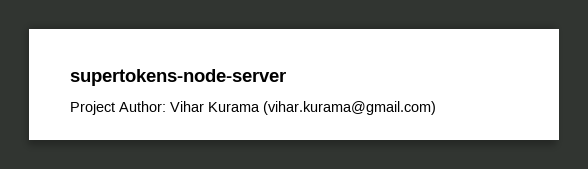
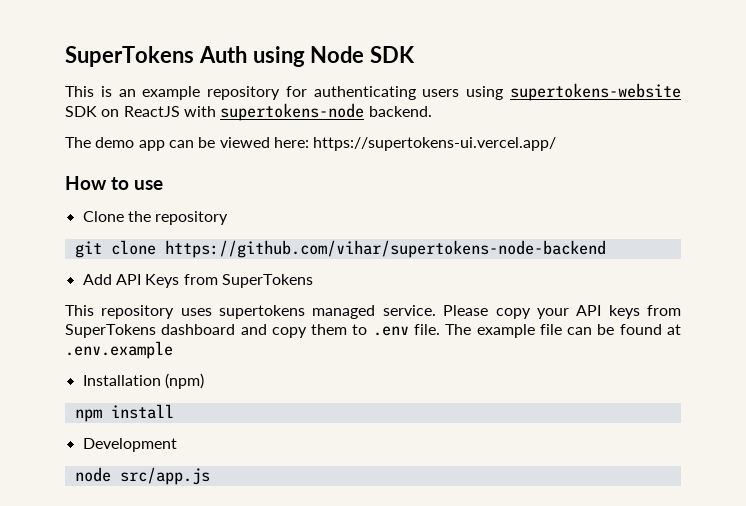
- supertokens-node-server
- Project Author: Vihar Kurama (vihar.kurama@gmail.com)
+ SuperTokens Auth using Node SDK
+ This is an example repository for authenticating users using supertokens-website SDK on ReactJS with supertokens-node backend.
+ The demo app can be viewed here: https://supertokens-ui.vercel.app/
+ How to use
+ Clone the repository
+ git clone https://github.com/vihar/supertokens-node-backend
+ Add API Keys from SuperTokens
+ This repository uses supertokens managed service. Please copy your API keys from SuperTokens dashboard and copy them to .env file. The example file can be found at .env.example
+ Installation (npm)
+ npm install
+ Development
+ node src/app.js

